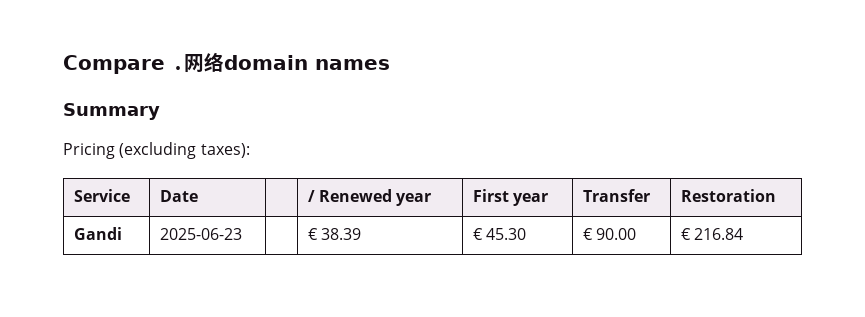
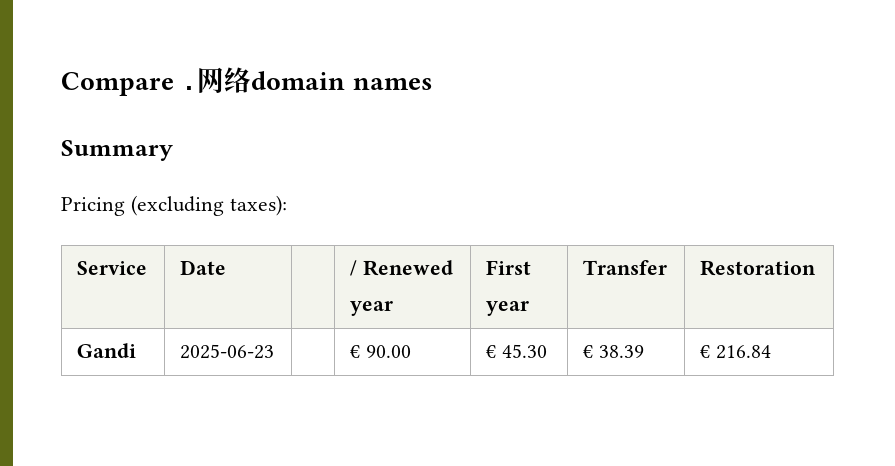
- Gandi | 2025-06-23 | | € 38.39 | € 45.30 | € 90.00 | € 216.84
+ Gandi | 2025-06-23 | | € 90.00 | € 45.30 | € 38.39 | € 216.84

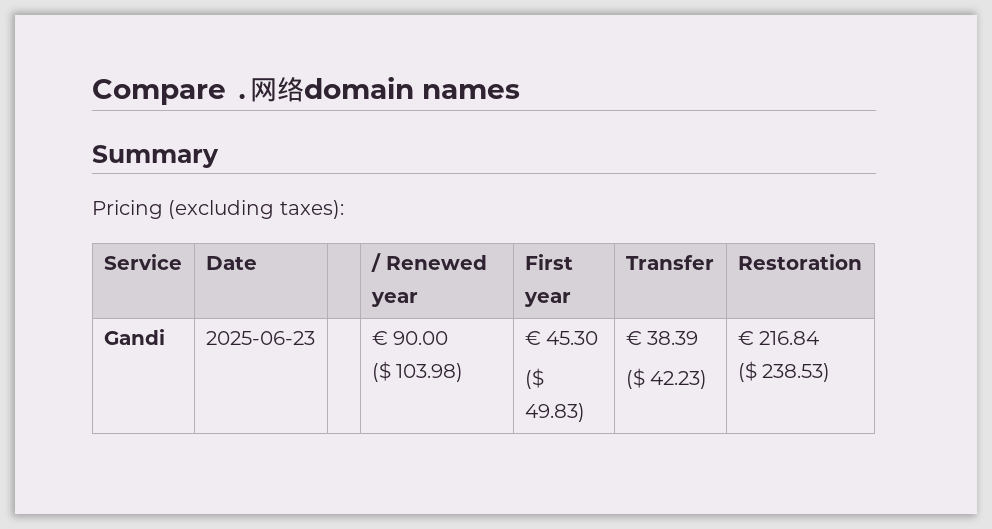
- Gandi | 2025-06-23 | | € 90.00 | € 45.30 | € 38.39 | € 216.84
+ Gandi | 2025-06-23 | | € 90.00
+ ($ 103.98) | € 45.30
+ ($ 49.83) | € 38.39
+ ($ 42.23) | € 216.84
+ ($ 238.53)

